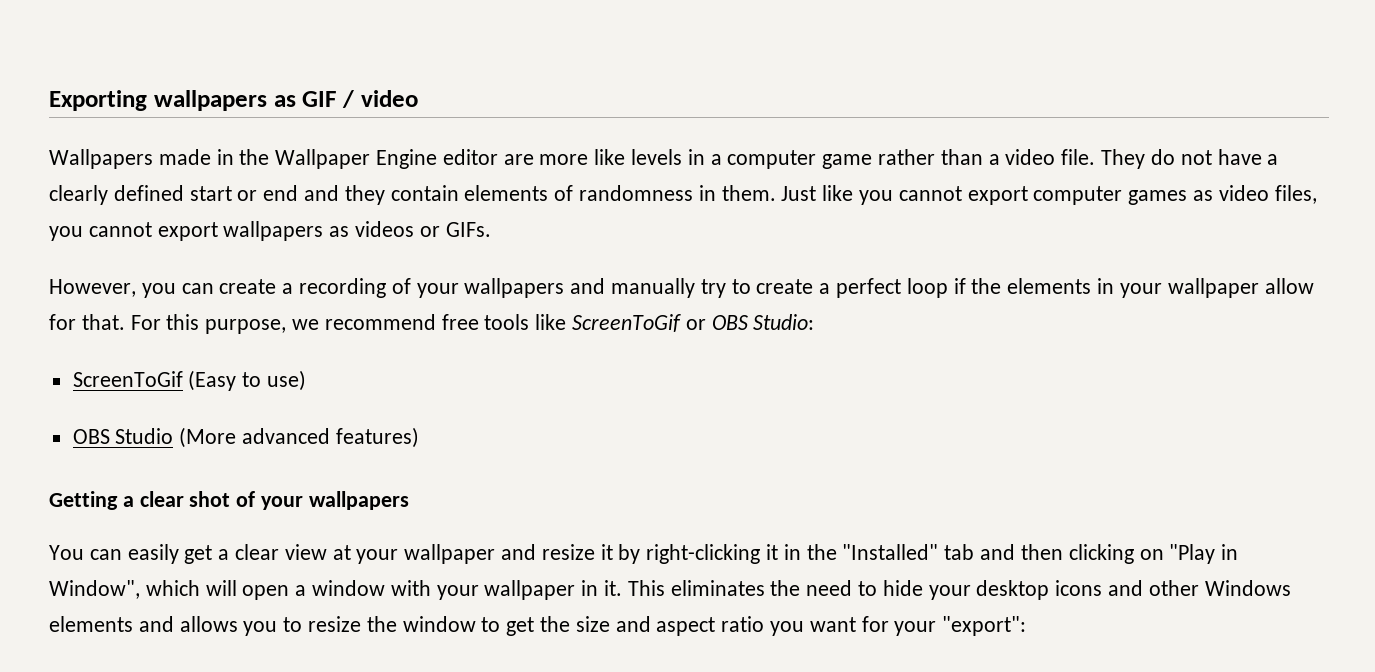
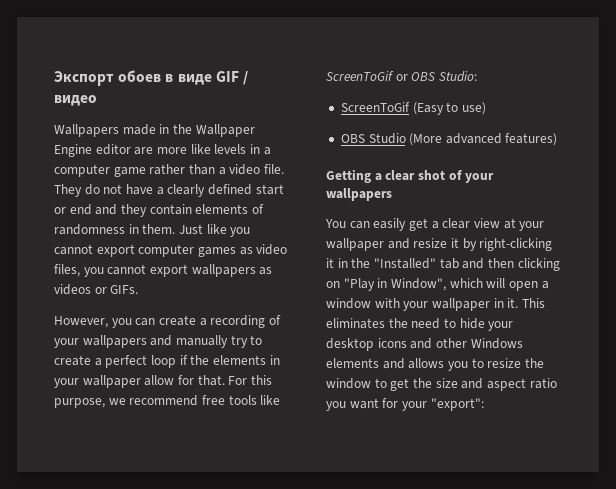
- Exporting wallpapers as GIF / video
+ Экспорт обоев в виде GIF / видео

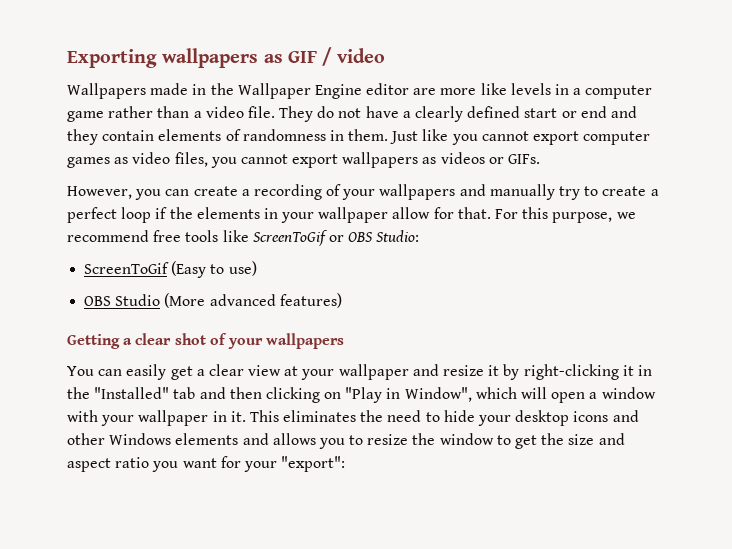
- Экспорт обоев в виде GIF / видео
+ Exporting wallpapers as GIF / video

